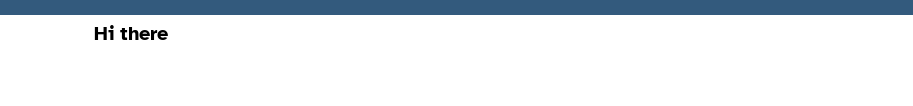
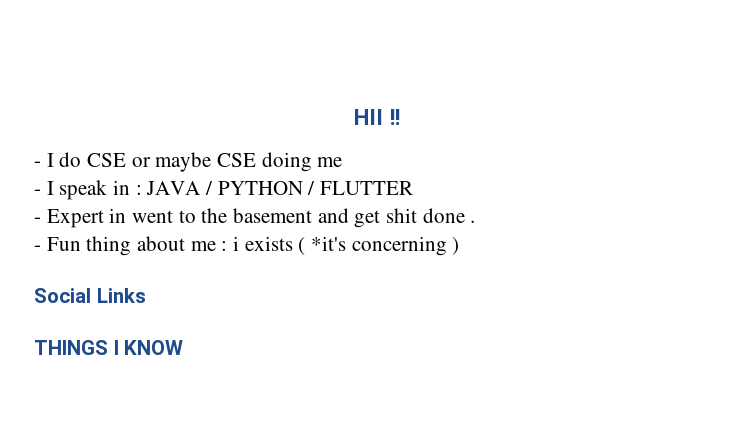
- Hi there
+ HII !!
+ - I do CSE or maybe CSE doing me
+ - I speak in : JAVA / PYTHON / FLUTTER
+ - Expert in went to the basement and get shit done .
+ - Fun thing about me : i exists ( *it's concerning )
+ Social Links
+ THINGS I KNOW

